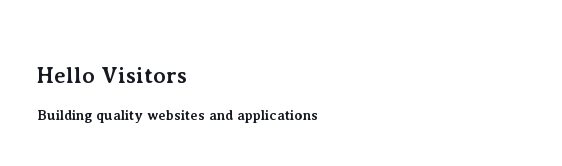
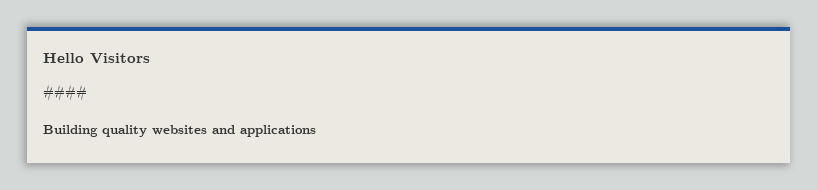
+ ####

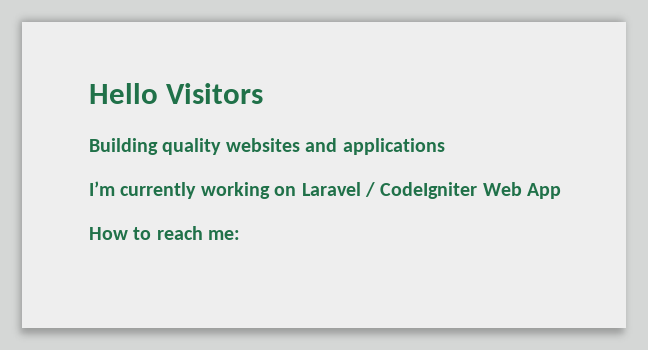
- ####
+ I’m currently working on Laravel / CodeIgniter Web App
+ How to reach me:

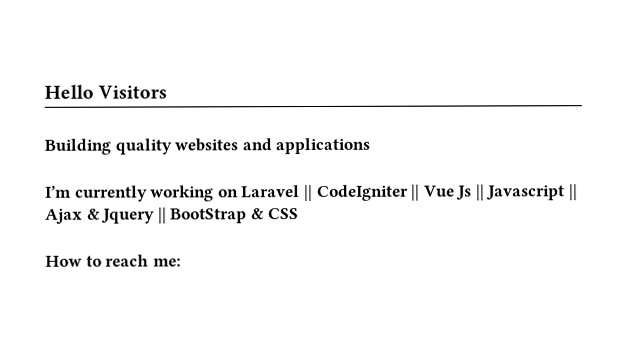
- I’m currently working on Laravel / CodeIgniter Web App
+ I’m currently working on Laravel || CodeIgniter || Vue Js || Javascript || Ajax & Jquery || BootStrap & CSS

